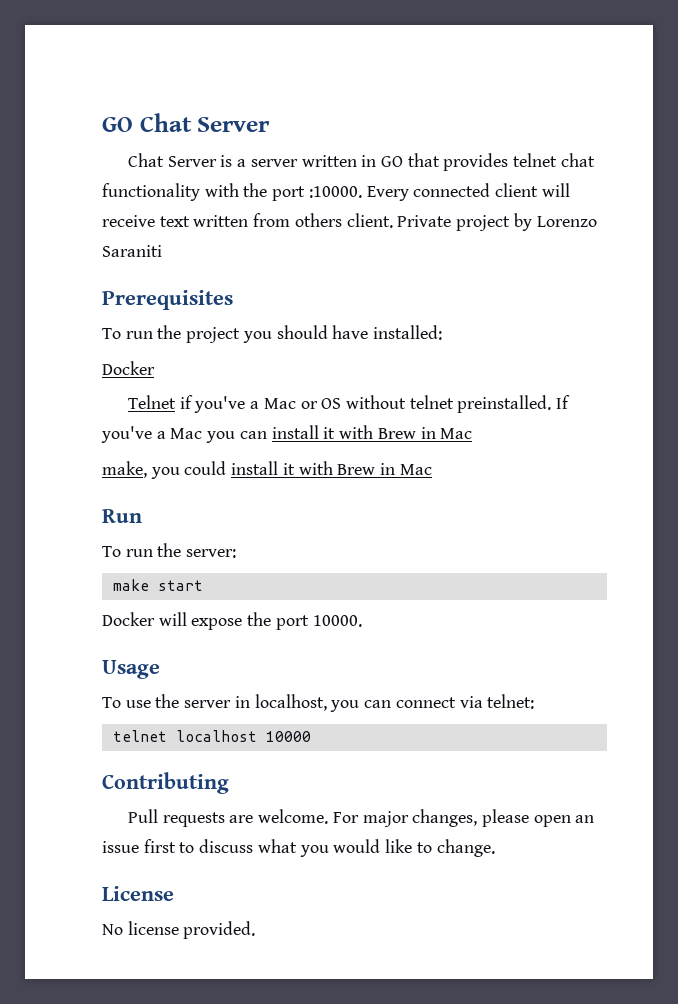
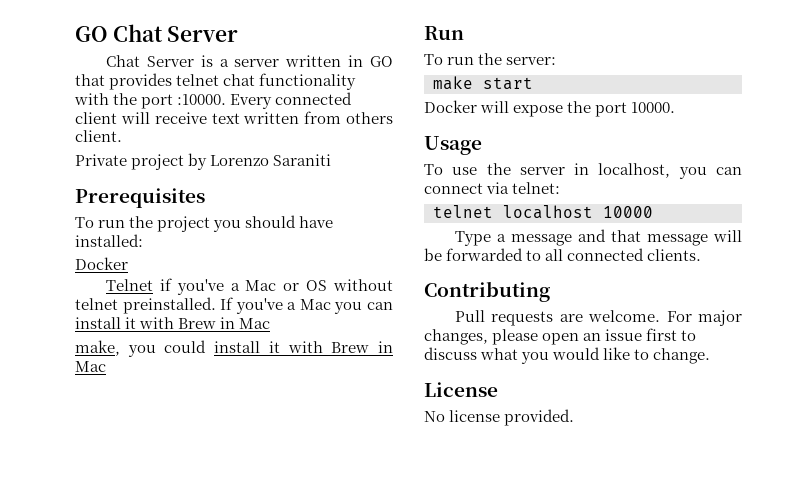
- Every connected client will receive text written from others client. Private project by Lorenzo Saraniti
+ Every connected client will receive text written from others client.
+ Private project by Lorenzo Saraniti
+ Type a message and that message will be forwarded to all connected clients.

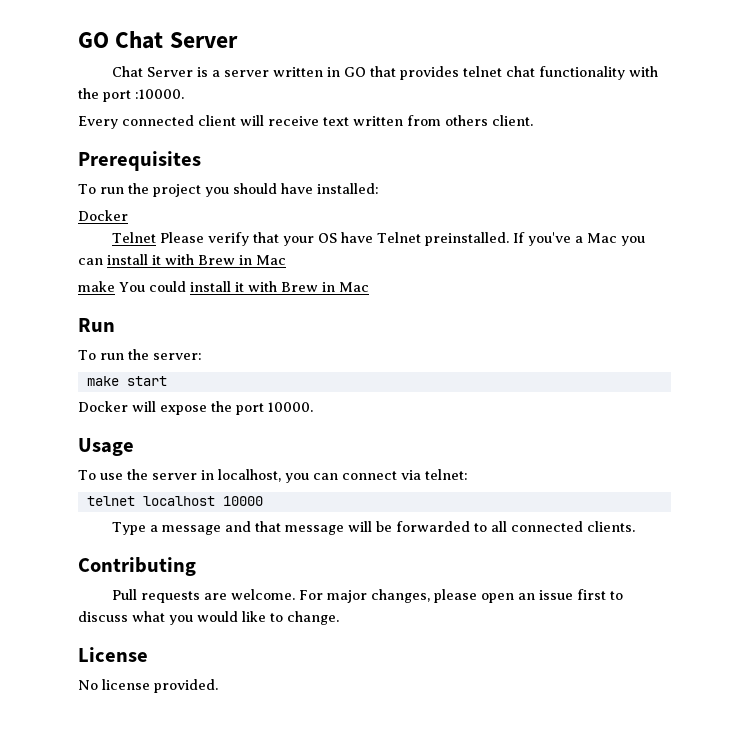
- Chat Server is a server written in GO that provides telnet chat functionality with the port :10000. Every connected client will receive text written from others client.
+ Chat Server is a server written in GO that provides telnet chat functionality with the port :10000.
+ Every connected client will receive text written from others client.
- Private project by Lorenzo Saraniti
- Telnet if you've a Mac or OS without telnet preinstalled.
+ Telnet Please verify that your OS have Telnet preinstalled.
- make, you could install it with Brew in Mac
+ make You could install it with Brew in Mac

